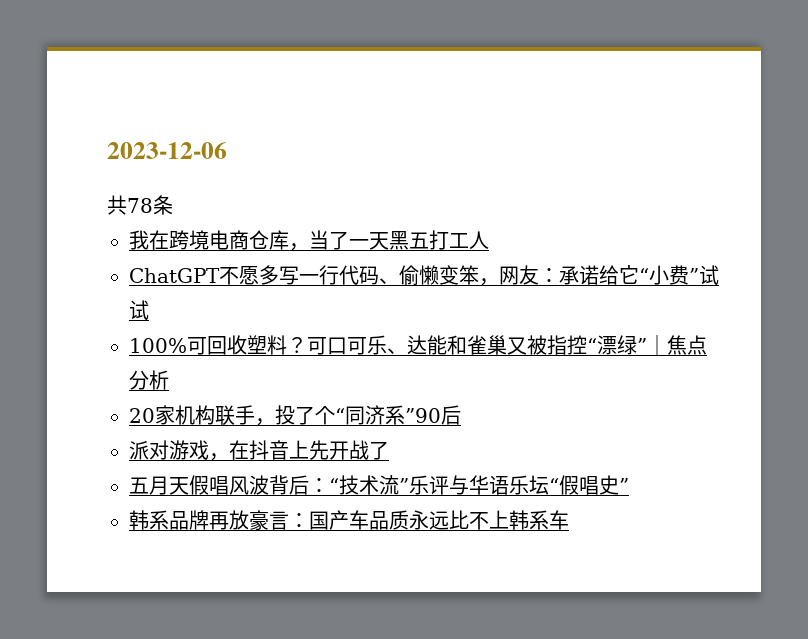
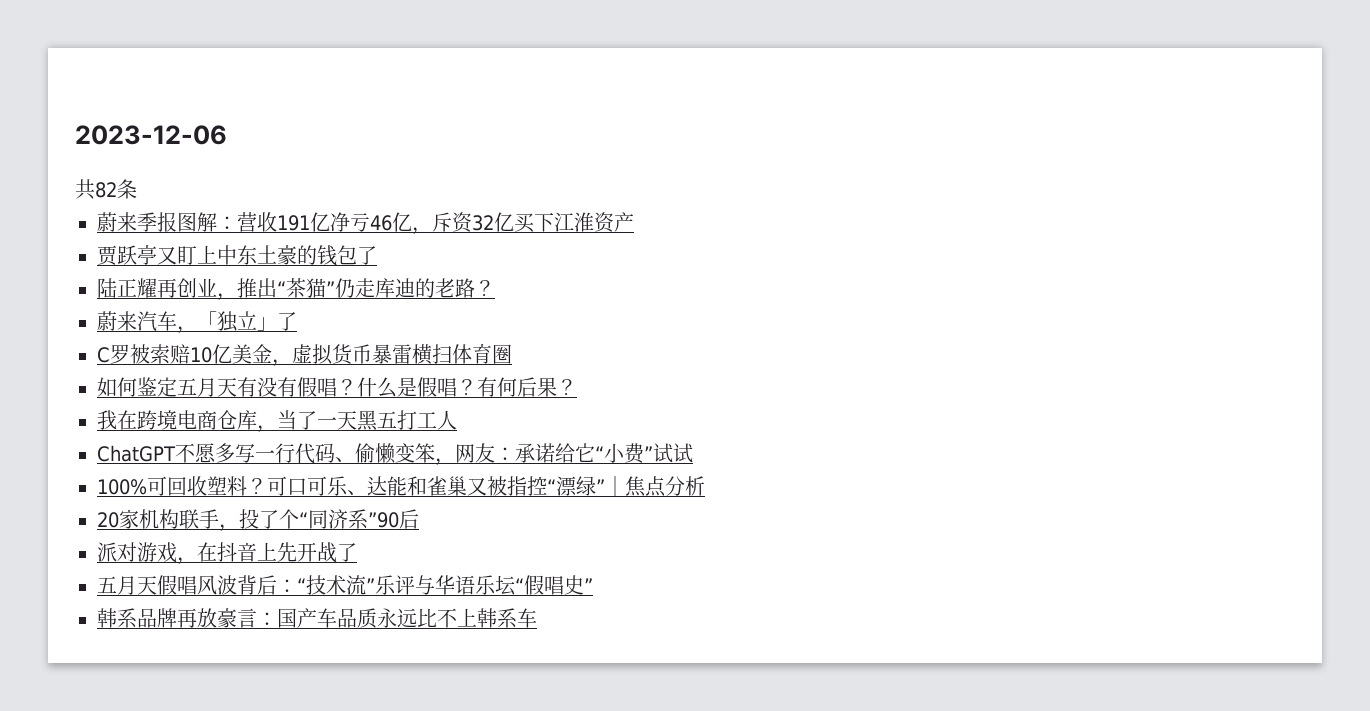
- 共78条
+ 共82条
+ 蔚来季报图解：营收191亿净亏46亿，斥资32亿买下江淮资产
+ 贾跃亭又盯上中东土豪的钱包了
+ 陆正耀再创业，推出“茶猫”仍走库迪的老路？
+ 蔚来汽车，「独立」了
+ C罗被索赔10亿美金，虚拟货币暴雷横扫体育圈
+ 如何鉴定五月天有没有假唱？什么是假唱？有何后果？

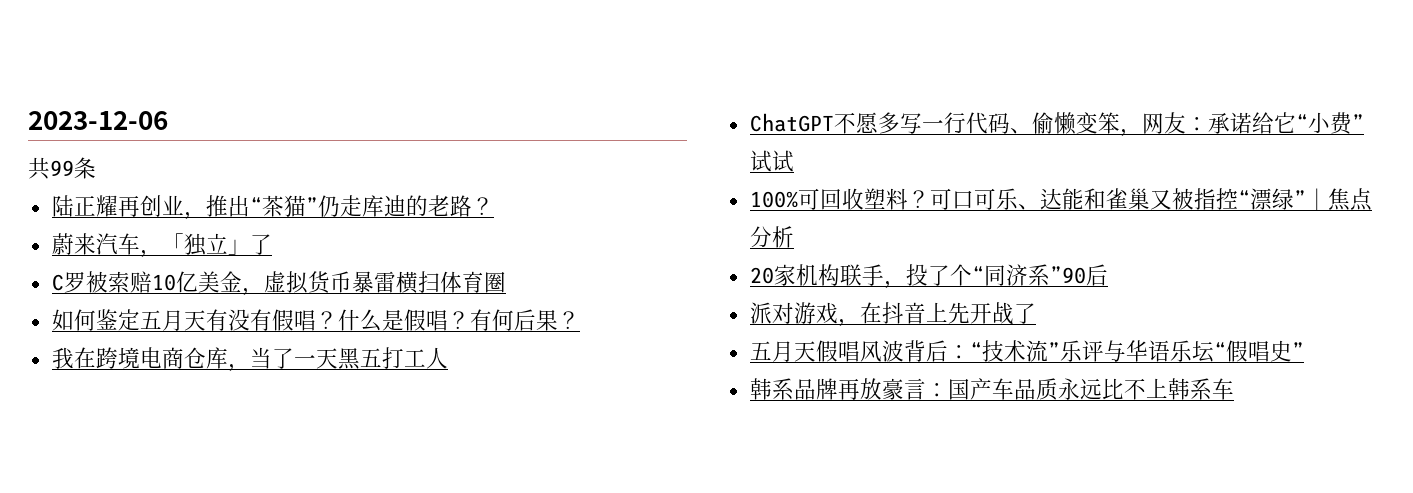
- 共82条
+ 共99条
- 蔚来季报图解：营收191亿净亏46亿，斥资32亿买下江淮资产
- 贾跃亭又盯上中东土豪的钱包了

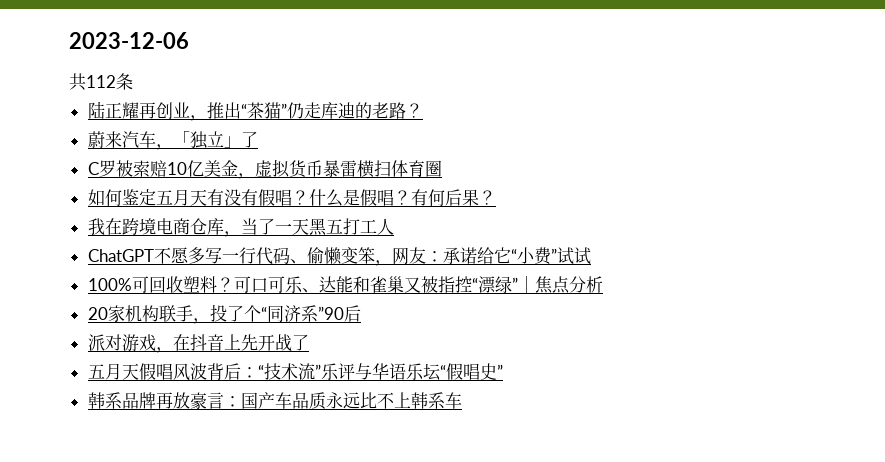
- 共99条
+ 共112条

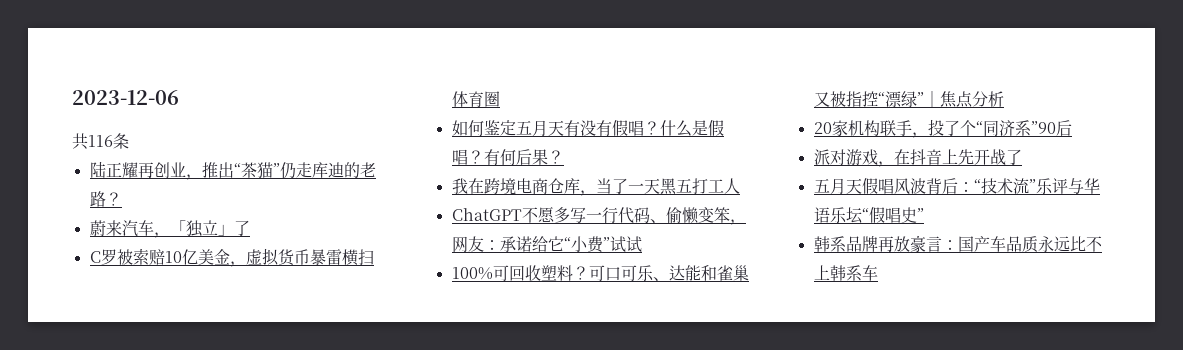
- 共112条
+ 共116条

